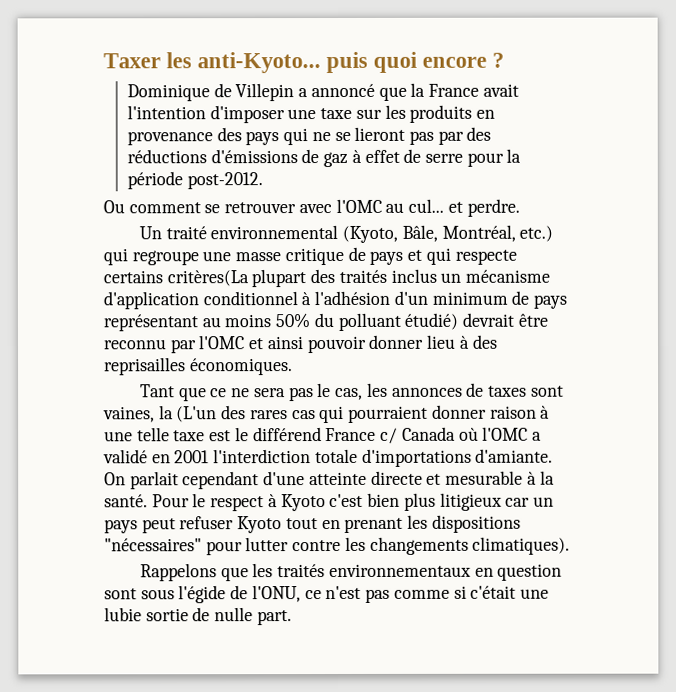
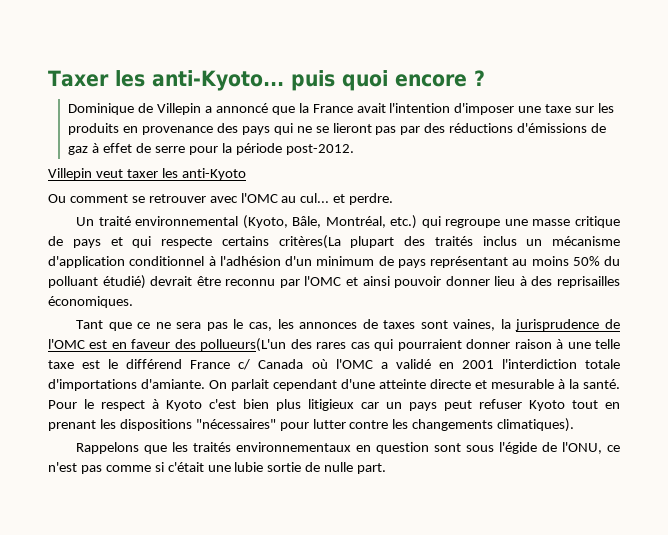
+ Villepin veut taxer les anti-Kyoto
- Tant que ce ne sera pas le cas, les annonces de taxes sont vaines, la (L'un des rares cas qui pourraient donner raison à une telle taxe est le différend France c/ Canada où l'OMC a validé en 2001 l'interdiction totale d'importations d'amiante.
+ Tant que ce ne sera pas le cas, les annonces de taxes sont vaines, la jurisprudence de l'OMC est en faveur des pollueurs(L'un des rares cas qui pourraient donner raison à une telle taxe est le différend France c/ Canada où l'OMC a validé en 2001 l'interdiction totale d'importations d'amiante.

